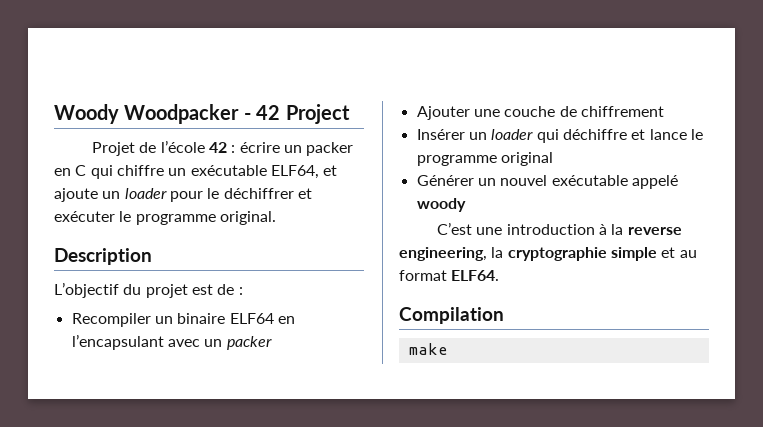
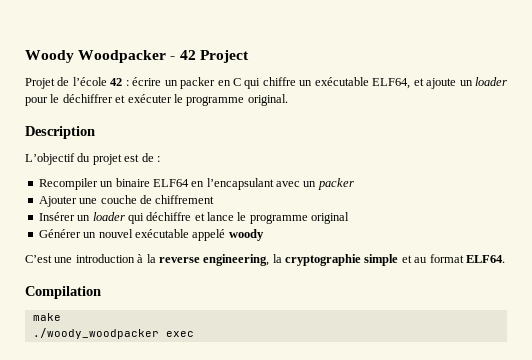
+ ./woody_woodpacker exec

